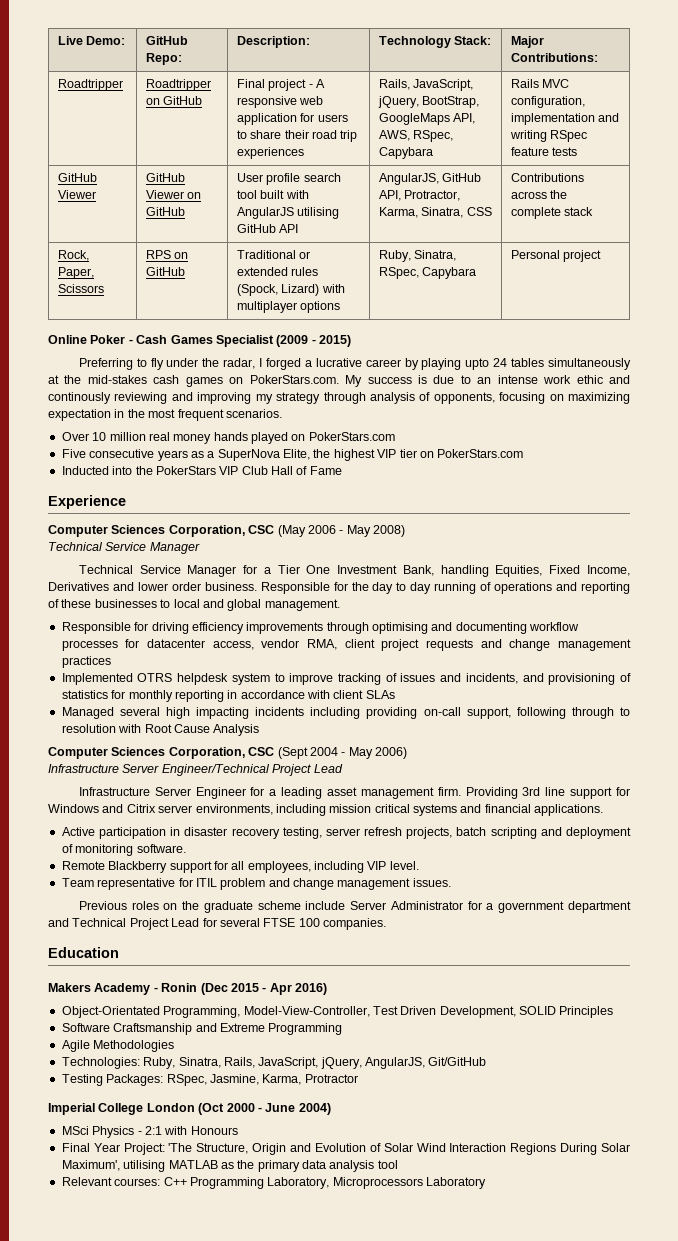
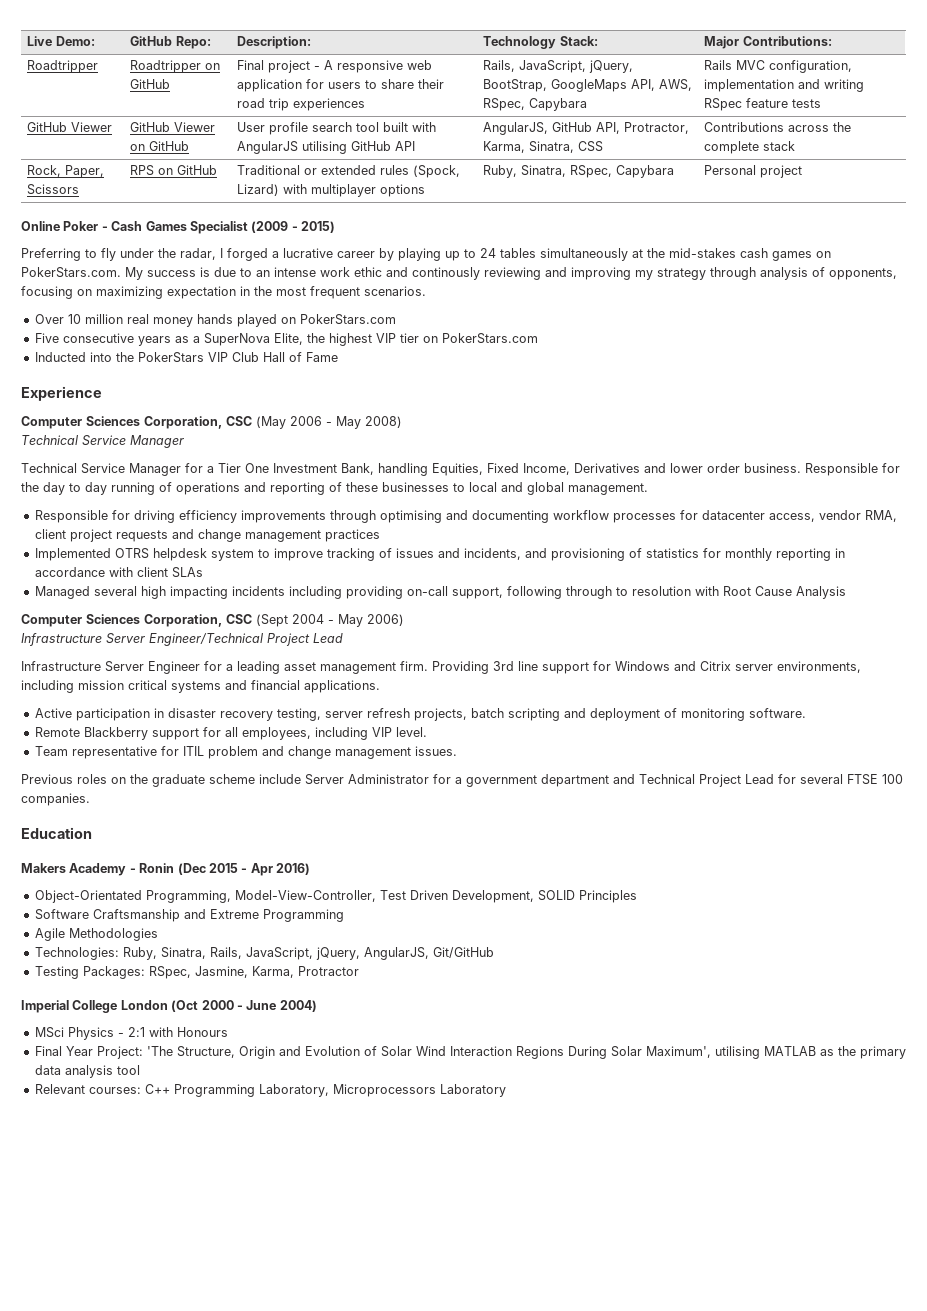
- Preferring to fly under the radar, I forged a lucrative career by playing upto 24 tables simultaneously at the mid-stakes cash games on PokerStars.com. My success is due to an intense work ethic and continously reviewing and improving my strategy through analysis of opponents, focusing on maximizing expectation in the most frequent scenarios.
+ Preferring to fly under the radar, I forged a lucrative career by playing up to 24 tables simultaneously at the mid-stakes cash games on PokerStars.com. My success is due to an intense work ethic and continously reviewing and improving my strategy through analysis of opponents, focusing on maximizing expectation in the most frequent scenarios.

